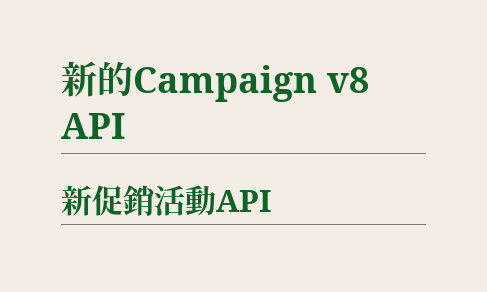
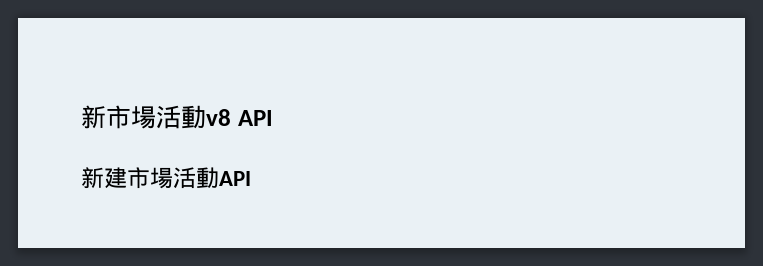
- 新的Campaign v8 API
+ 新市場活動v8 API
- 新促銷活動API
+ 新建市場活動API

